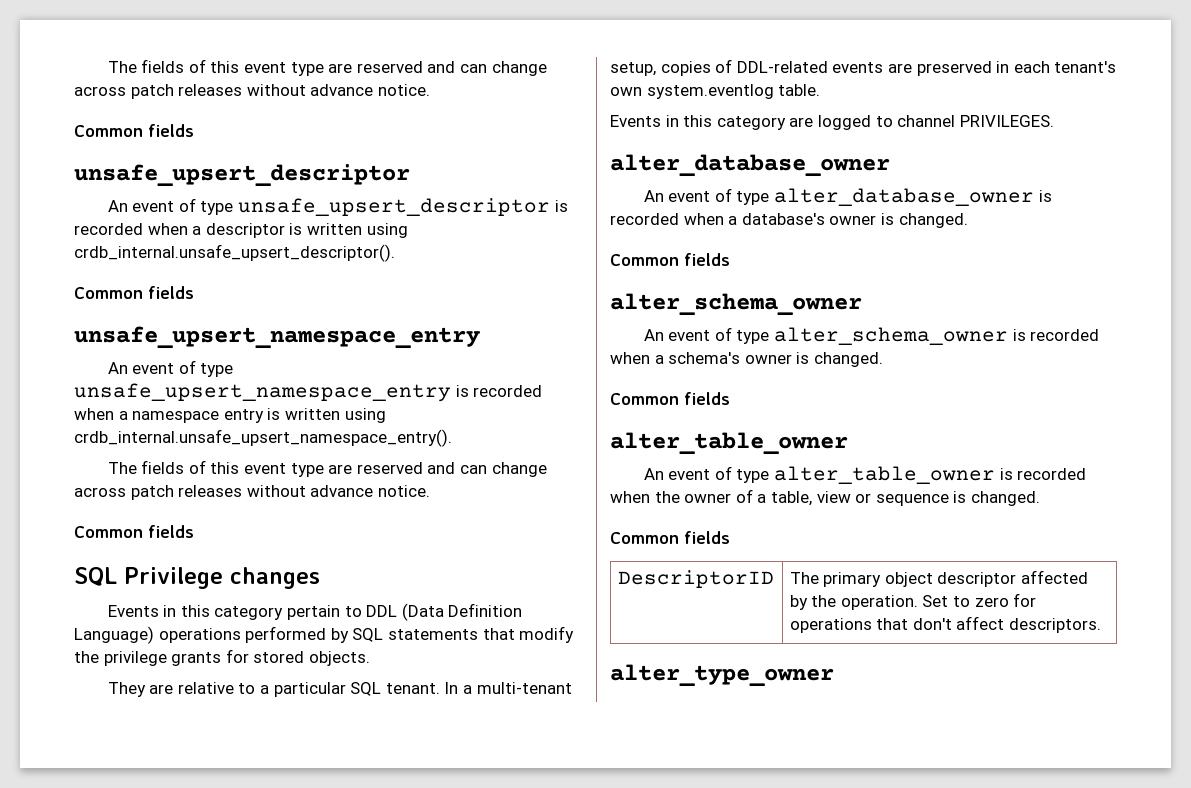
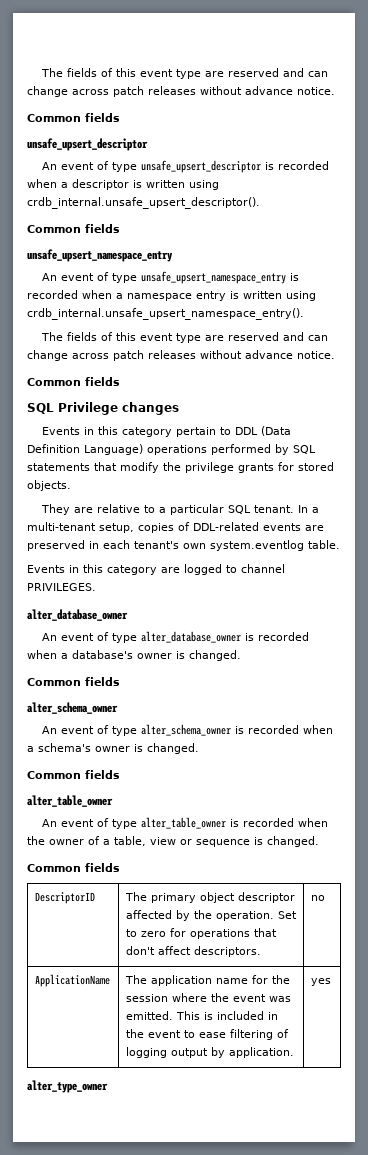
- DescriptorID | The primary object descriptor affected by the operation. Set to zero for operations that don't affect descriptors.
+ DescriptorID | The primary object descriptor affected by the operation. Set to zero for operations that don't affect descriptors. | no
+ ApplicationName | The application name for the session where the event was emitted. This is included in the event to ease filtering of logging output by application. | yes

